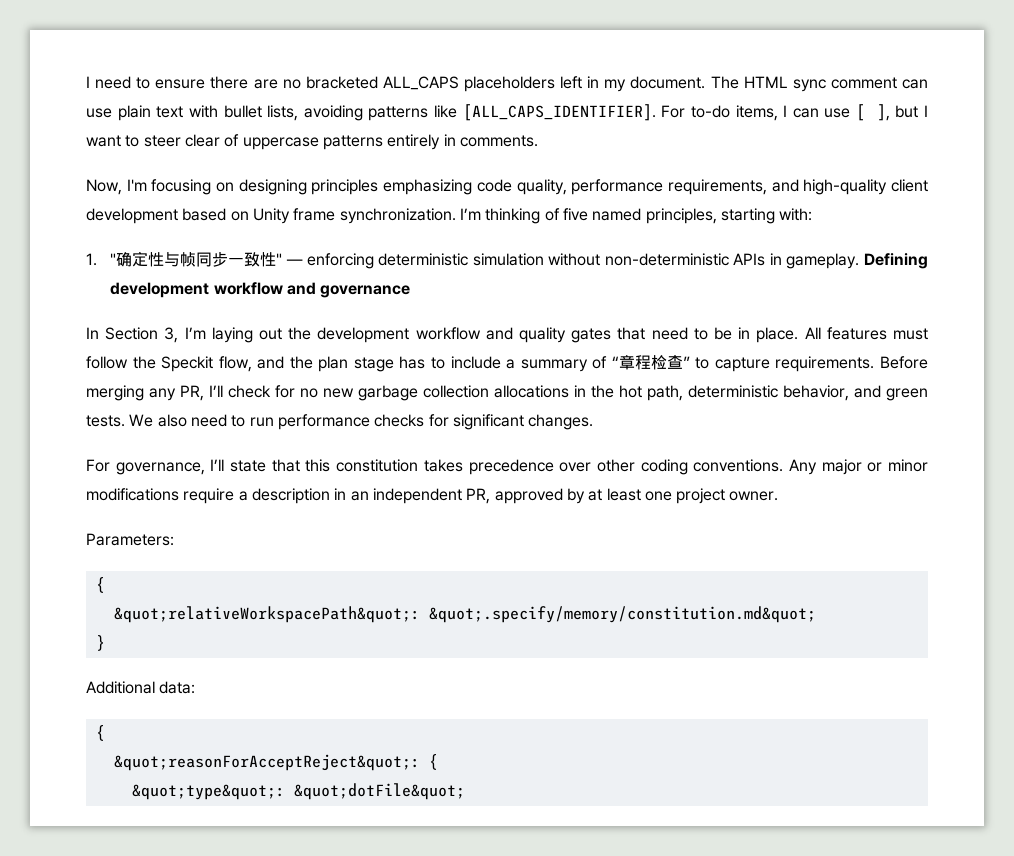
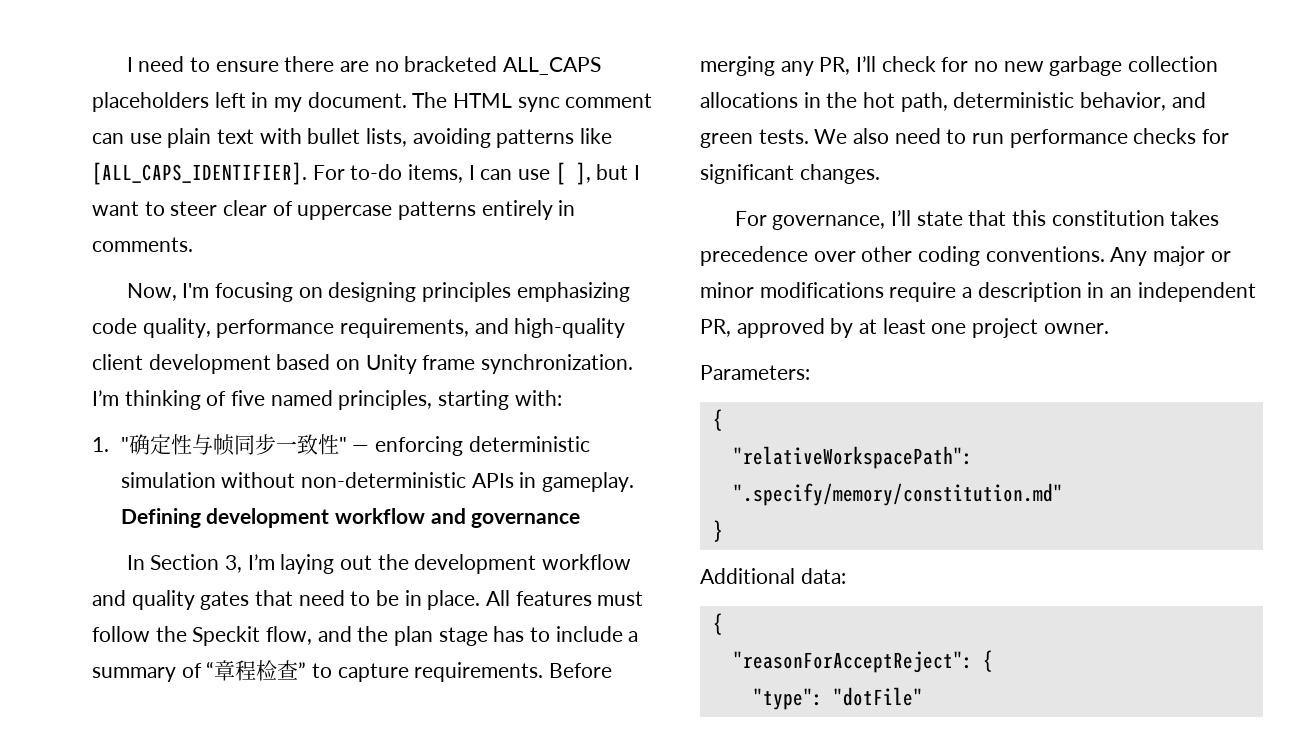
- &quot;relativeWorkspacePath&quot;: &quot;.specify/memory/constitution.md&quot;
+ "relativeWorkspacePath": ".specify/memory/constitution.md"
- &quot;reasonForAcceptReject&quot;: {
- &quot;type&quot;: &quot;dotFile&quot;
+ "reasonForAcceptReject": {
+ "type": "dotFile"

